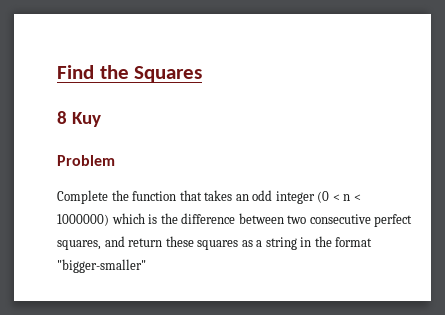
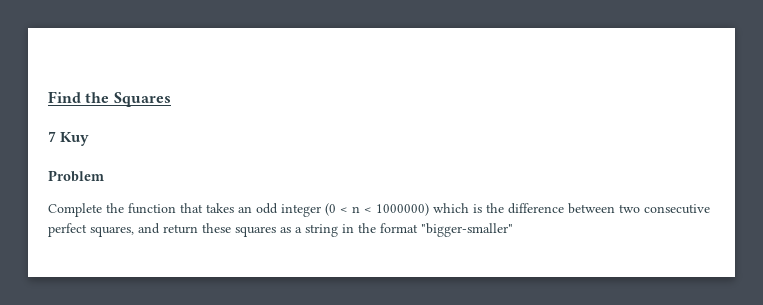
- 8 Kuy
+ 7 Kuy

